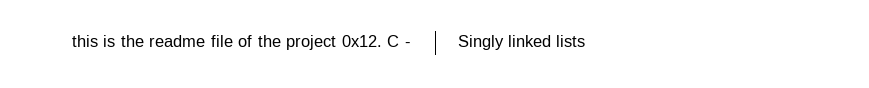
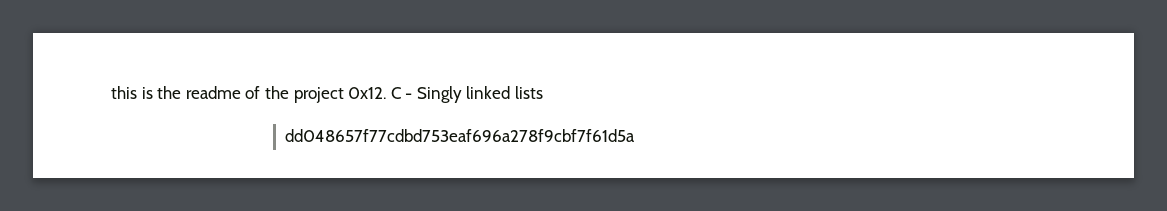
- this is the readme file of the project 0x12.
+ this is the readme of the project 0x12.
+ dd048657f77cdbd753eaf696a278f9cbf7f61d5a

